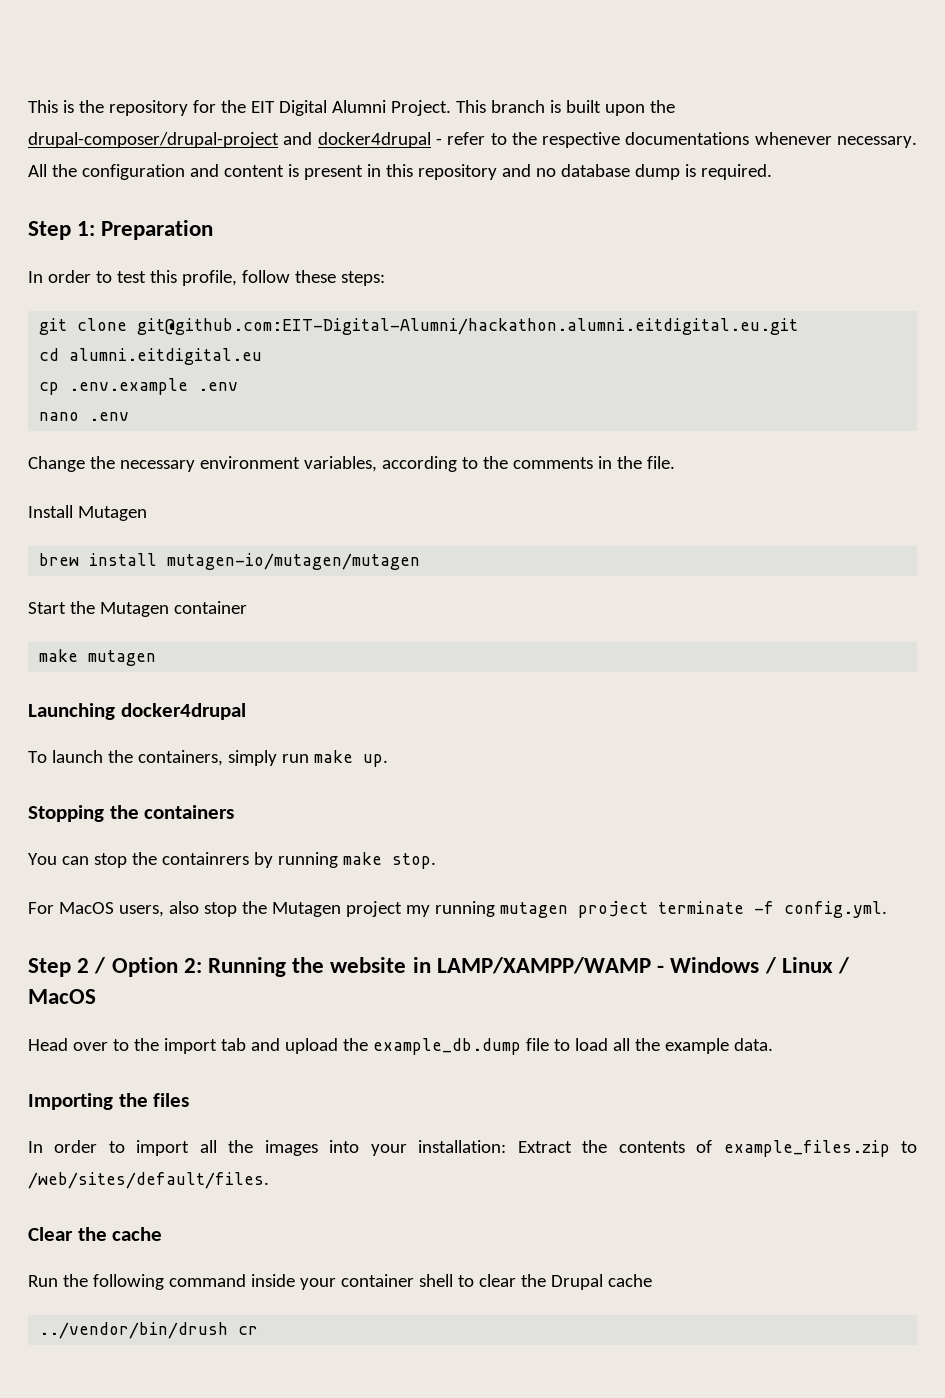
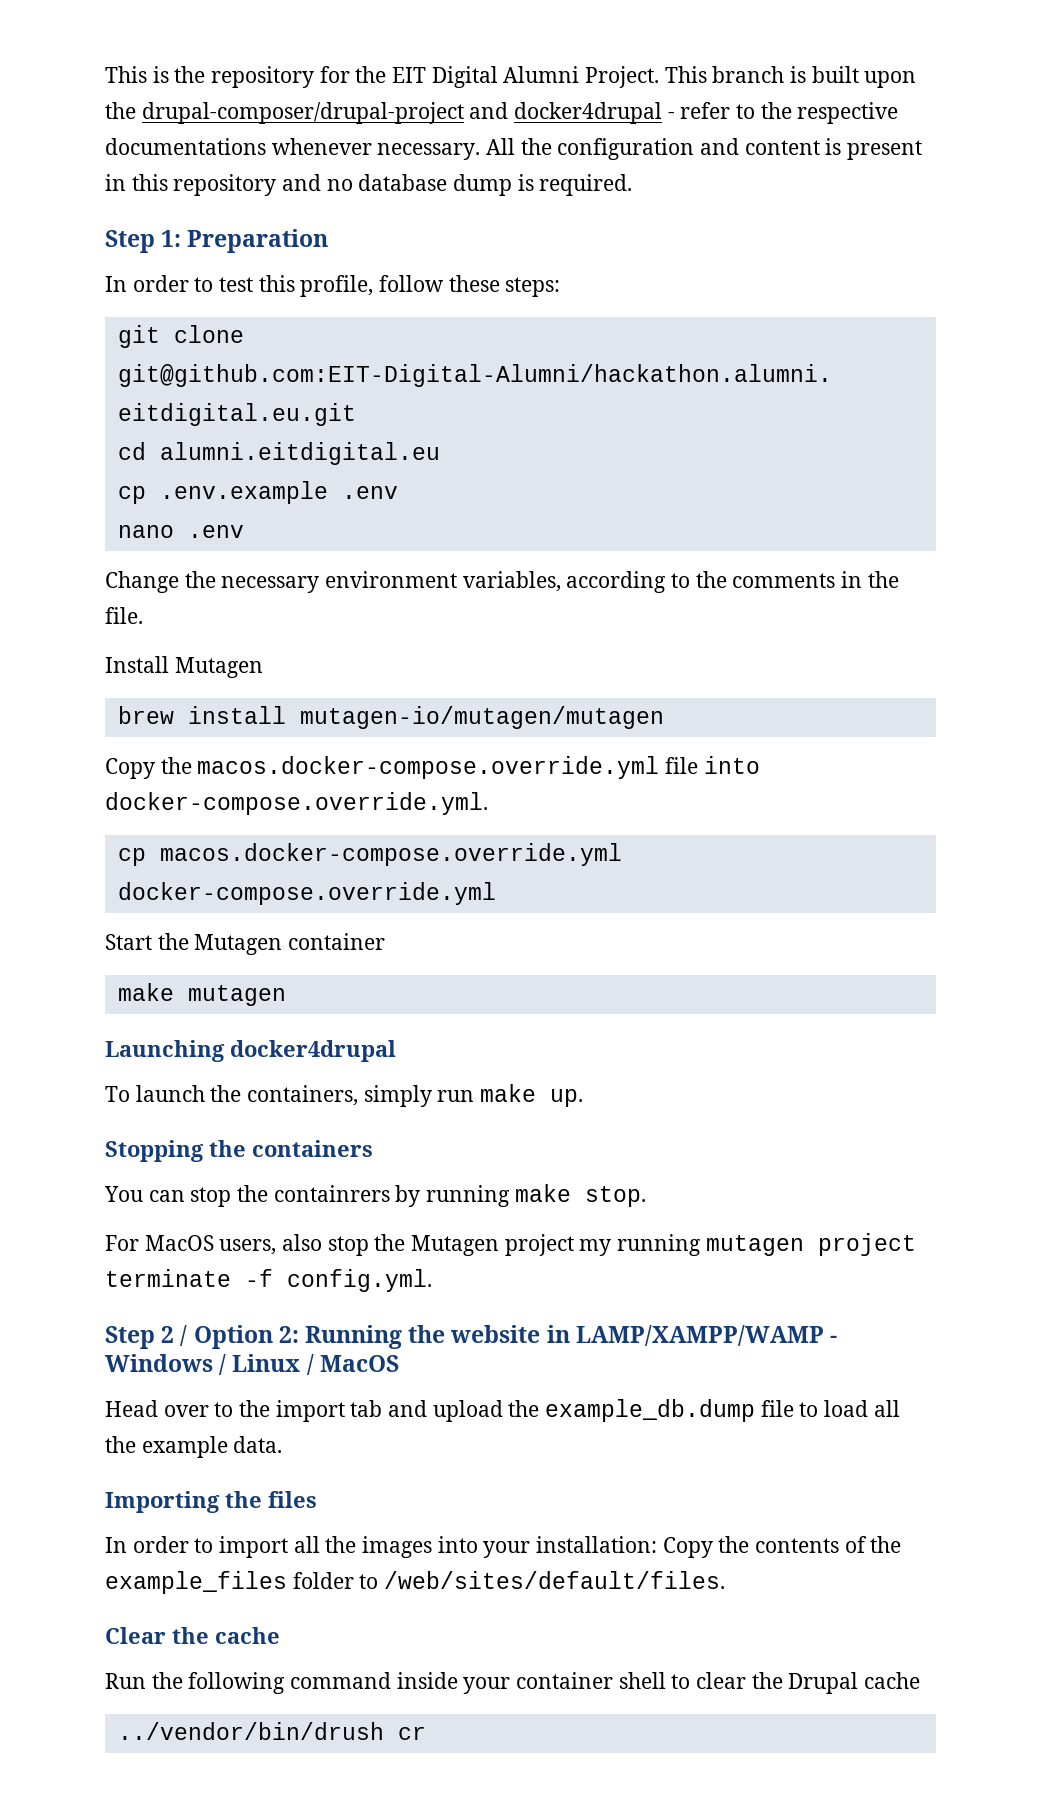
+ Copy the macos.docker-compose.override.yml file into docker-compose.override.yml.
+ cp macos.docker-compose.override.yml docker-compose.override.yml
- In order to import all the images into your installation: Extract the contents of example_files.zip to /web/sites/default/files.
+ In order to import all the images into your installation: Copy the contents of the example_files folder to /web/sites/default/files.

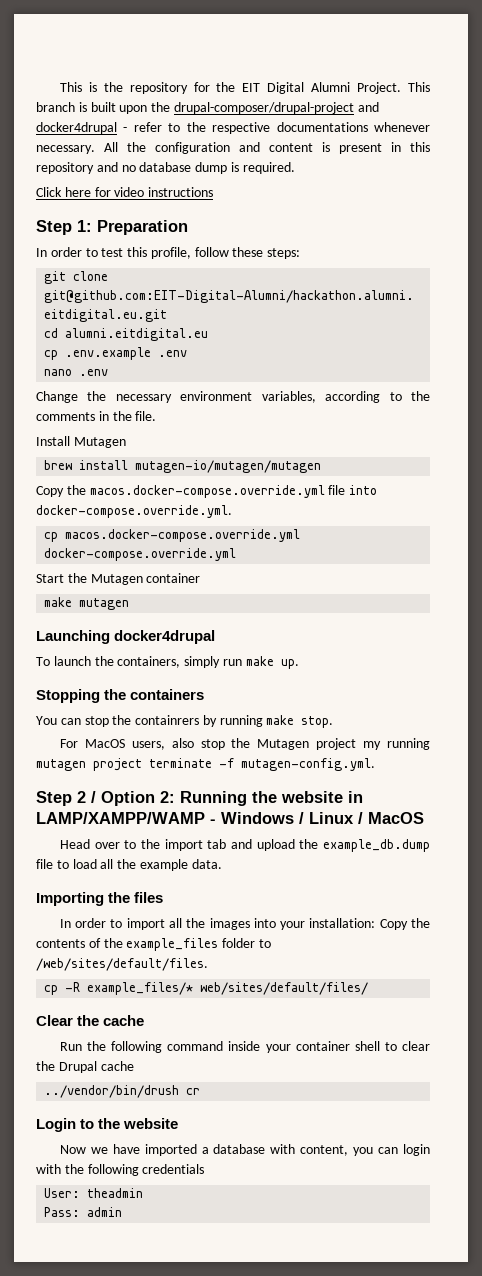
+ Click here for video instructions
- For MacOS users, also stop the Mutagen project my running mutagen project terminate -f config.yml.
+ For MacOS users, also stop the Mutagen project my running mutagen project terminate -f mutagen-config.yml.
+ cp -R example_files/* web/sites/default/files/
+ Login to the website
+ Now we have imported a database with content, you can login with the following credentials
+ User: theadmin
+ Pass: admin

